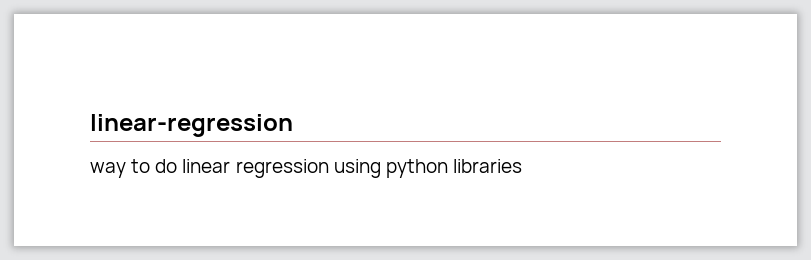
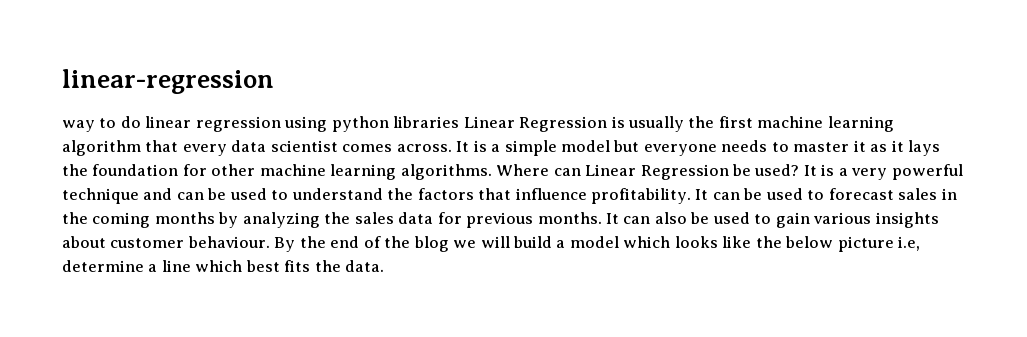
- way to do linear regression using python libraries
+ way to do linear regression using python libraries Linear Regression is usually the first machine learning algorithm that every data scientist comes across. It is a simple model but everyone needs to master it as it lays the foundation for other machine learning algorithms. Where can Linear Regression be used? It is a very powerful technique and can be used to understand the factors that influence profitability. It can be used to forecast sales in the coming months by analyzing the sales data for previous months. It can also be used to gain various insights about customer behaviour. By the end of the blog we will build a model which looks like the below picture i.e, determine a line which best fits the data.

